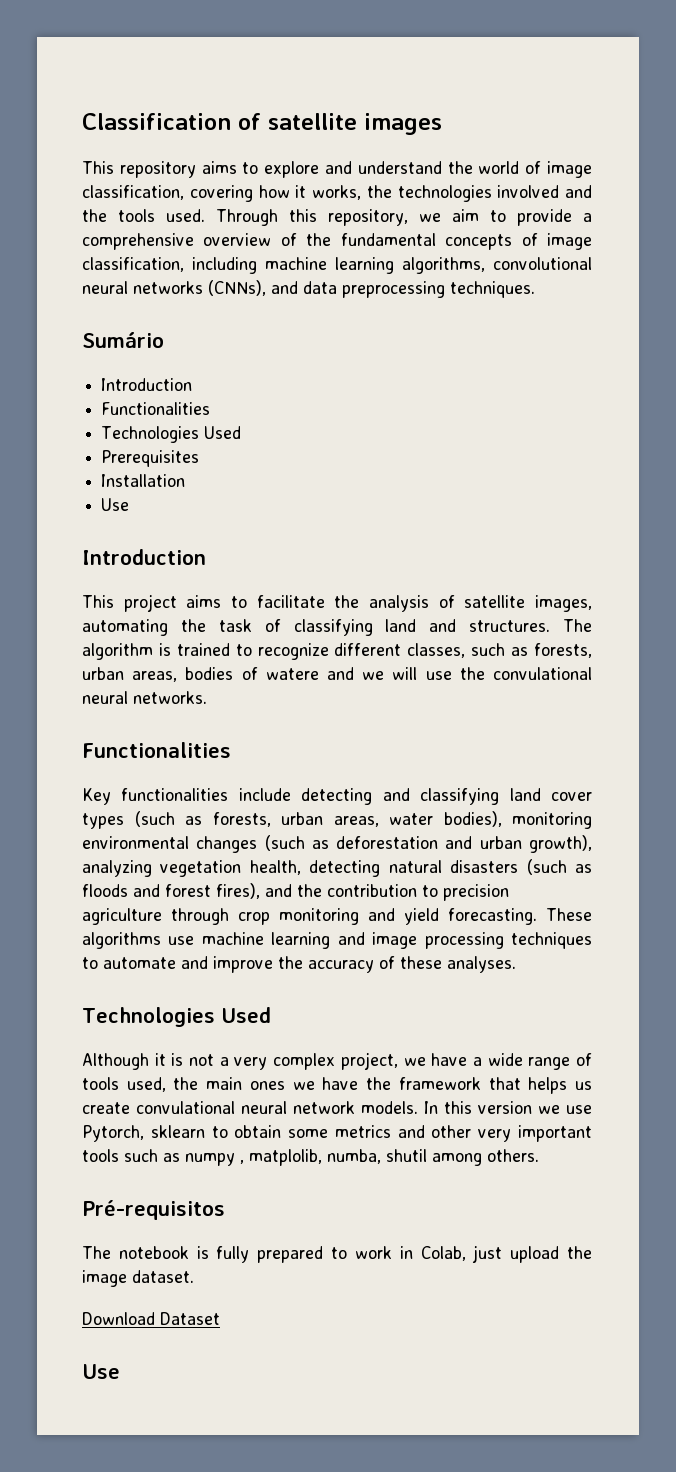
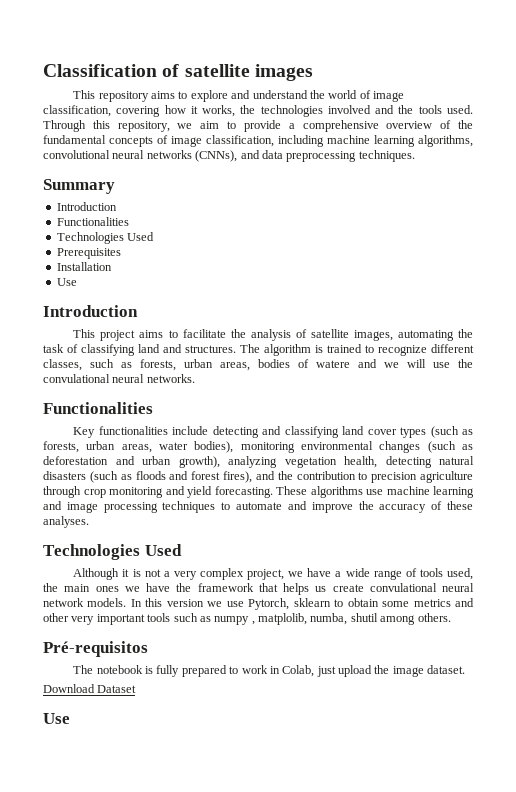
- Sumário
+ Summary

